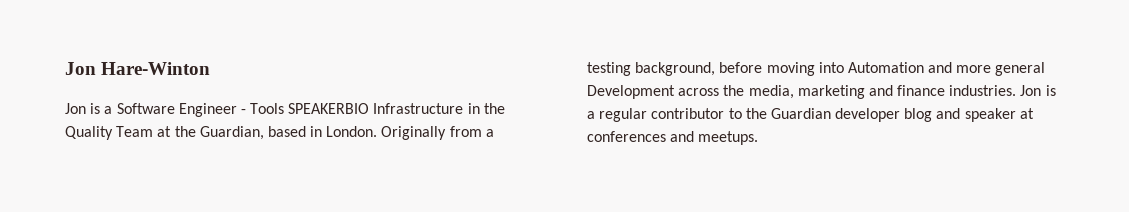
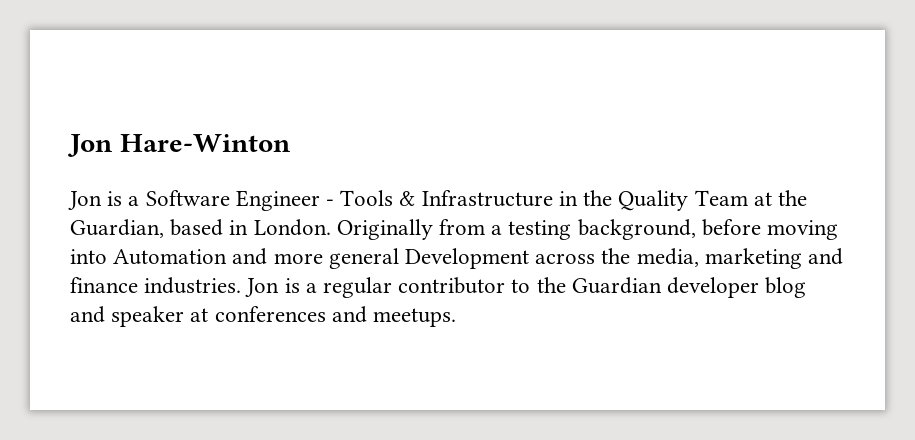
- Jon is a Software Engineer - Tools SPEAKERBIO Infrastructure in the Quality Team at the Guardian, based in London.
+ Jon is a Software Engineer - Tools & Infrastructure in the Quality Team at the Guardian, based in London.

